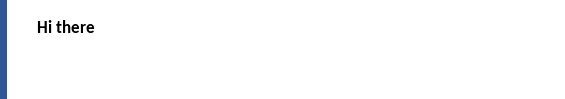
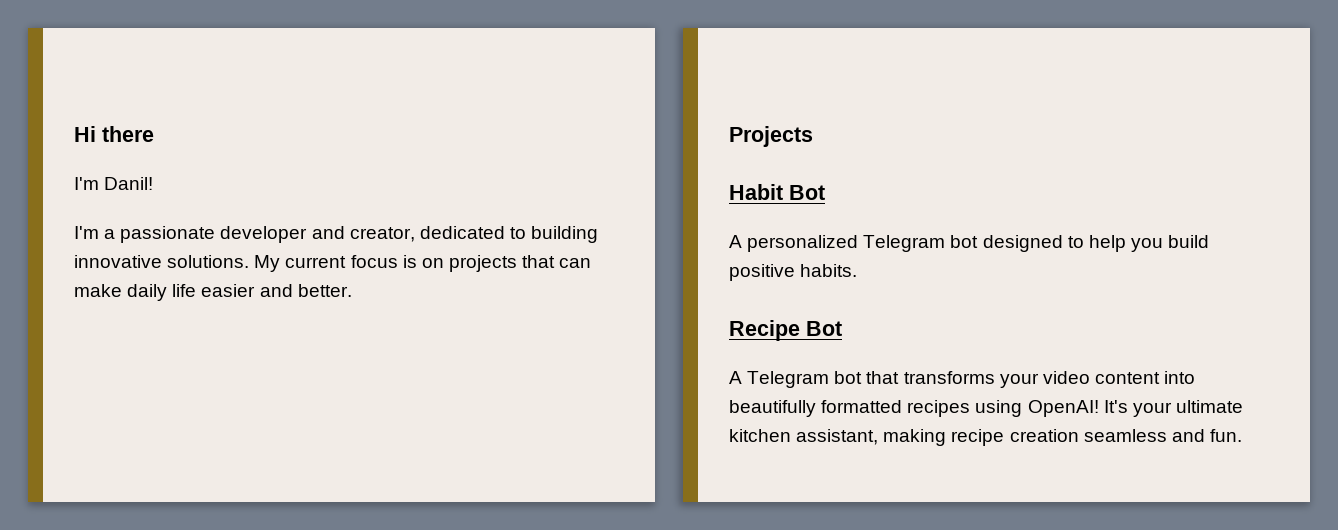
+ I'm Danil!
+ I'm a passionate developer and creator, dedicated to building innovative solutions. My current focus is on projects that can make daily life easier and better.
+ Projects
+ Habit Bot
+ A personalized Telegram bot designed to help you build positive habits.
+ Recipe Bot
+ A Telegram bot that transforms your video content into beautifully formatted recipes using OpenAI! It's your ultimate kitchen assistant, making recipe creation seamless and fun.

